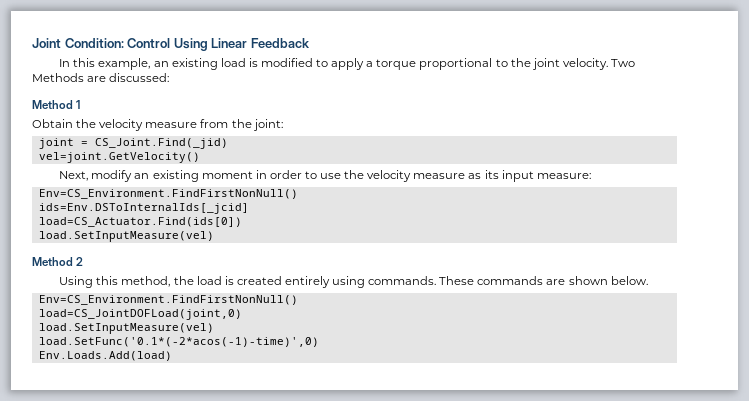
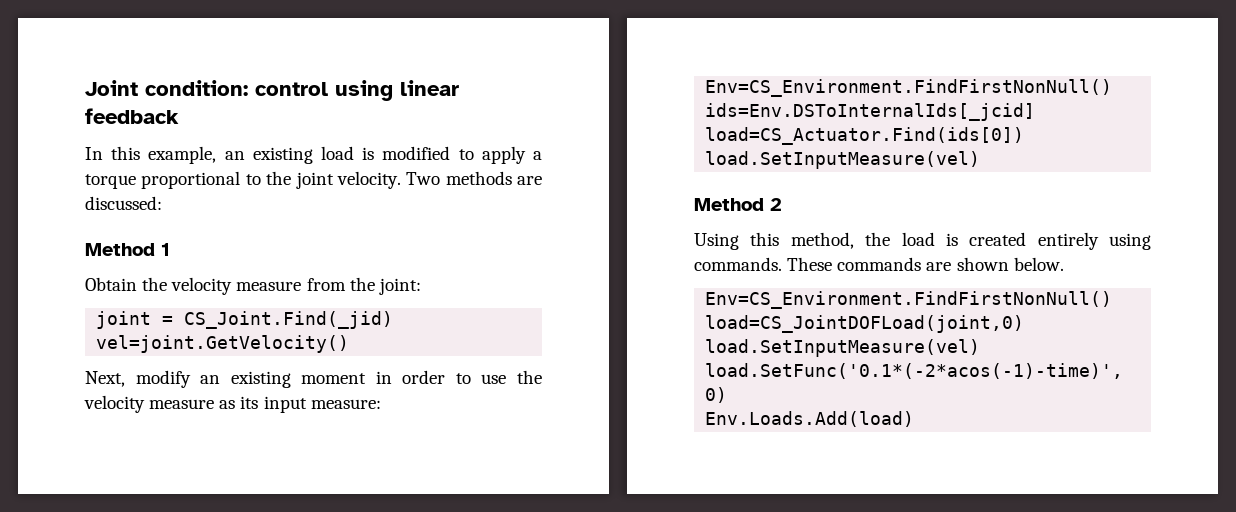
- Joint Condition: Control Using Linear Feedback
+ Joint condition: control using linear feedback
- Two Methods are discussed:
+ Two methods are discussed:

